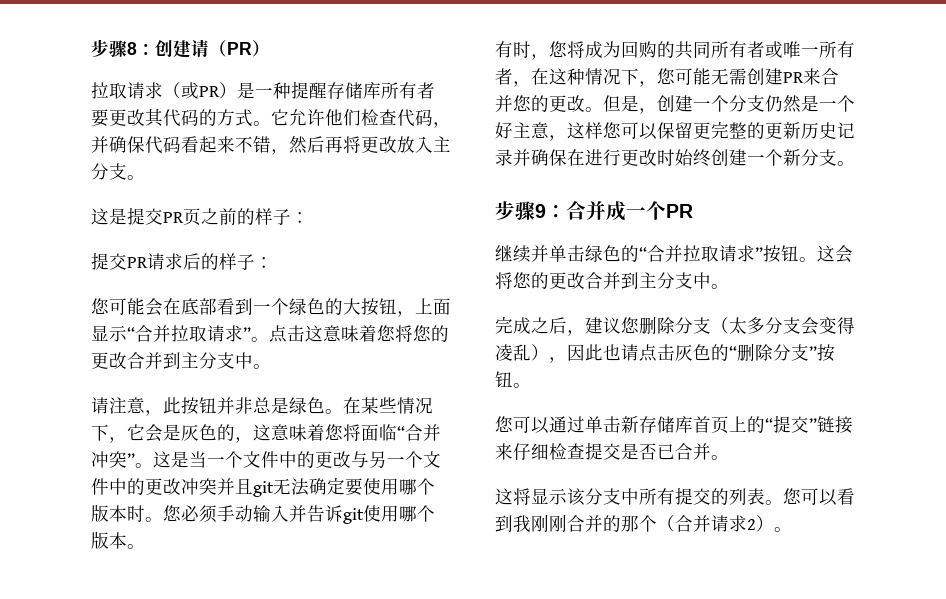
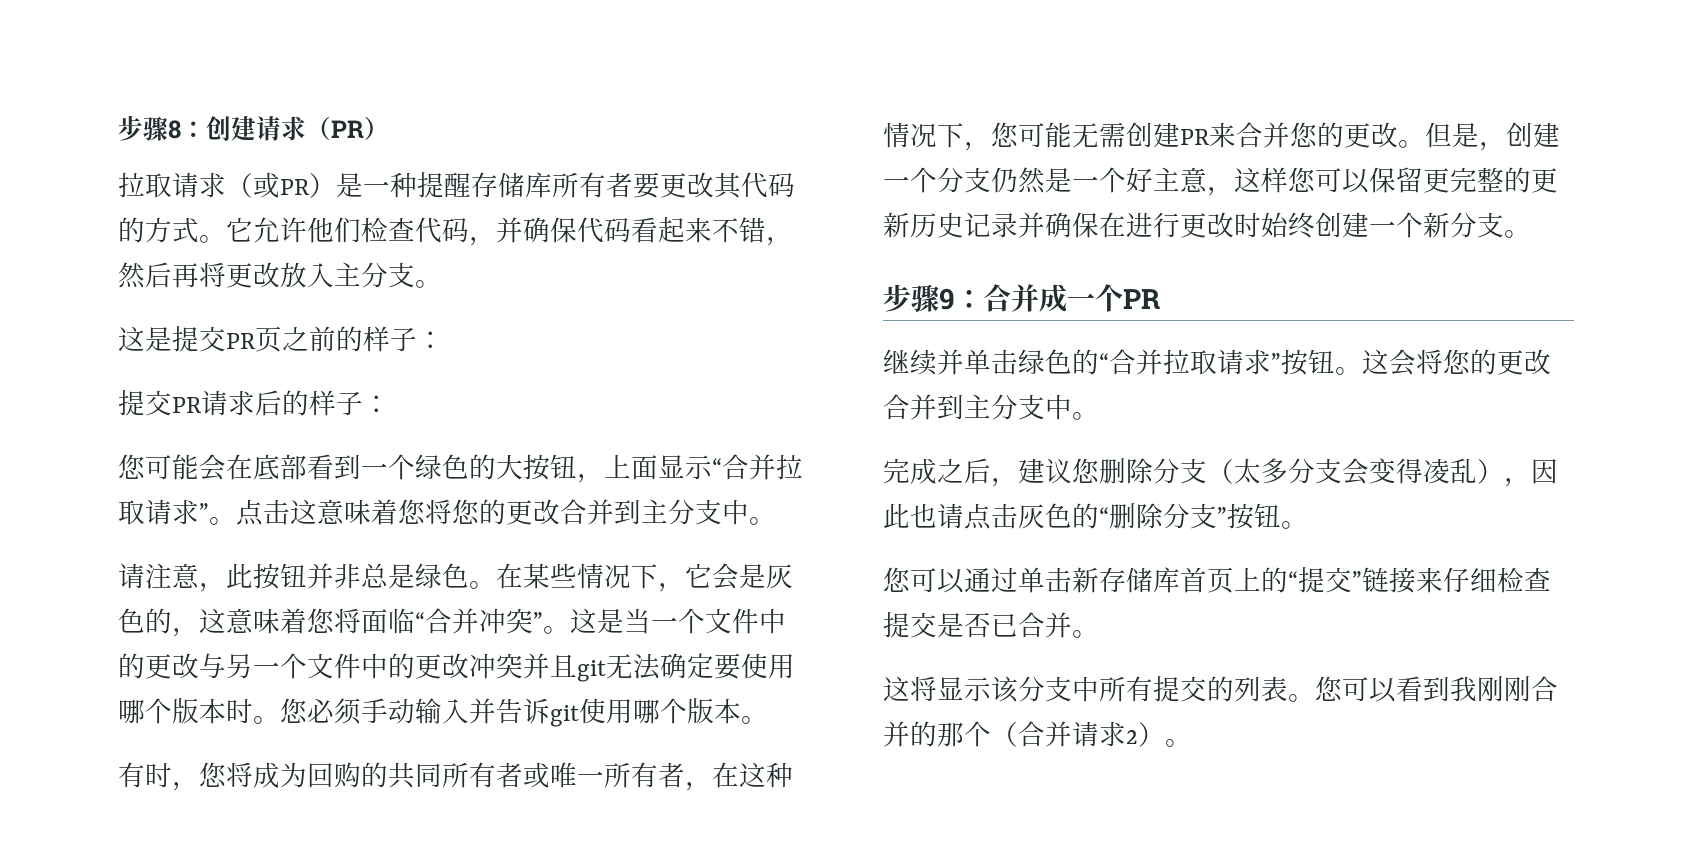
- 步骤8：创建请（PR）
+ 步骤8：创建请求（PR）

